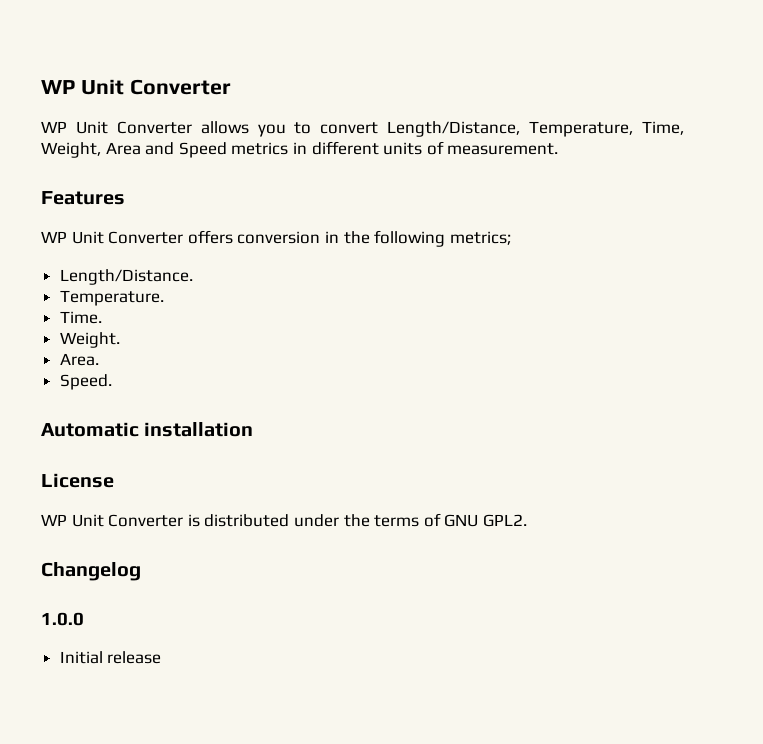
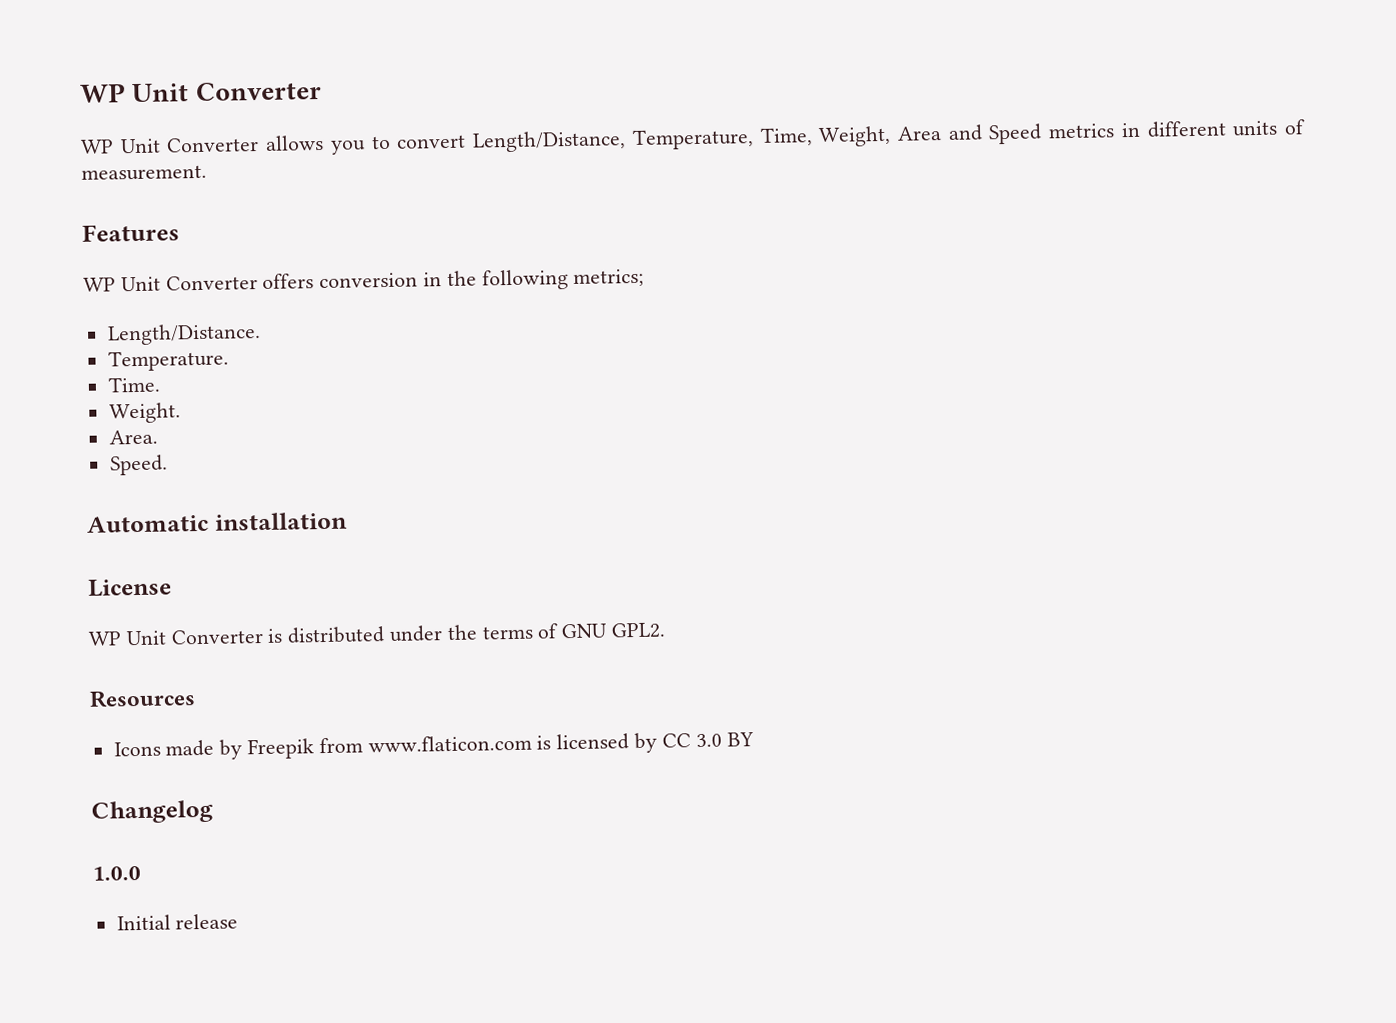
+ Resources
+ Icons made by Freepik from www.flaticon.com is licensed by CC 3.0 BY

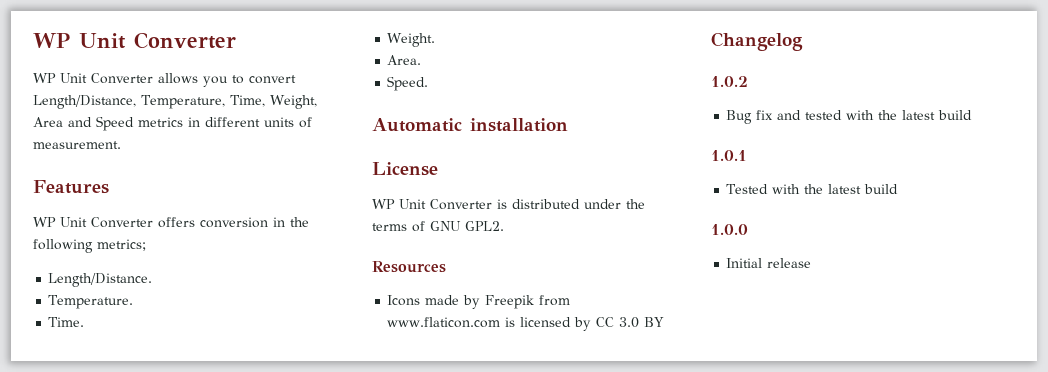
+ 1.0.2
+ Bug fix and tested with the latest build
+ 1.0.1
+ Tested with the latest build

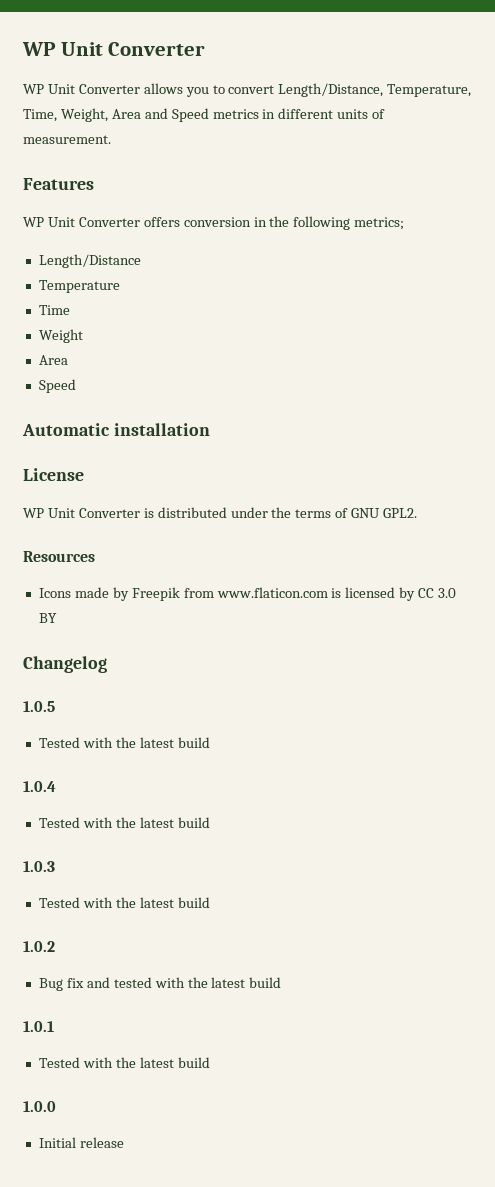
- Length/Distance.
- Temperature.
- Time.
- Weight.
- Area.
- Speed.
+ Length/Distance
+ Temperature
+ Time
+ Weight
+ Area
+ Speed
+ 1.0.5
+ Tested with the latest build
+ 1.0.4
+ Tested with the latest build
+ 1.0.3
+ Tested with the latest build

